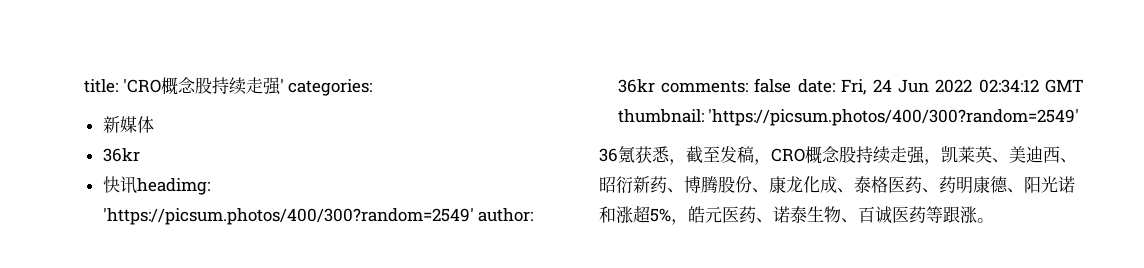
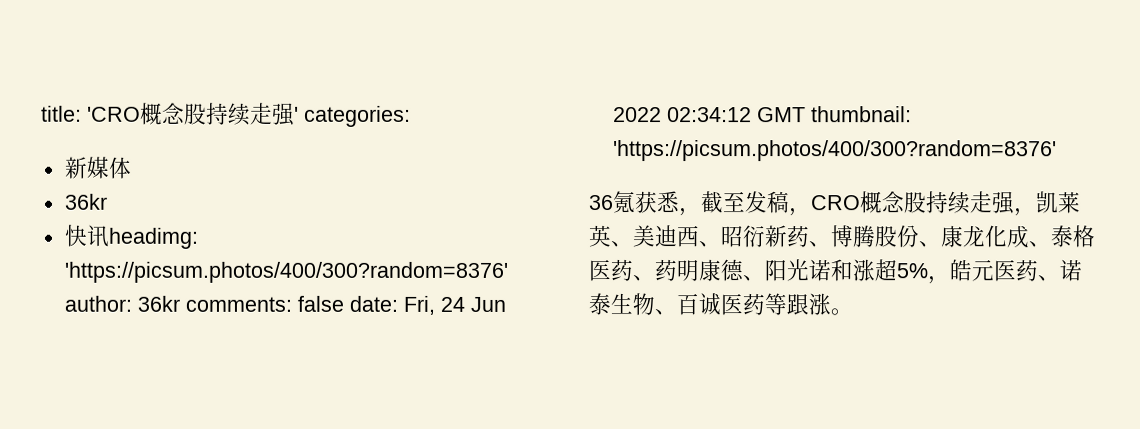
- 快讯headimg: 'https://picsum.photos/400/300?random=2549' author: 36kr comments: false date: Fri, 24 Jun 2022 02:34:12 GMT thumbnail: 'https://picsum.photos/400/300?random=2549'
+ 快讯headimg: 'https://picsum.photos/400/300?random=8376' author: 36kr comments: false date: Fri, 24 Jun 2022 02:34:12 GMT thumbnail: 'https://picsum.photos/400/300?random=8376'

